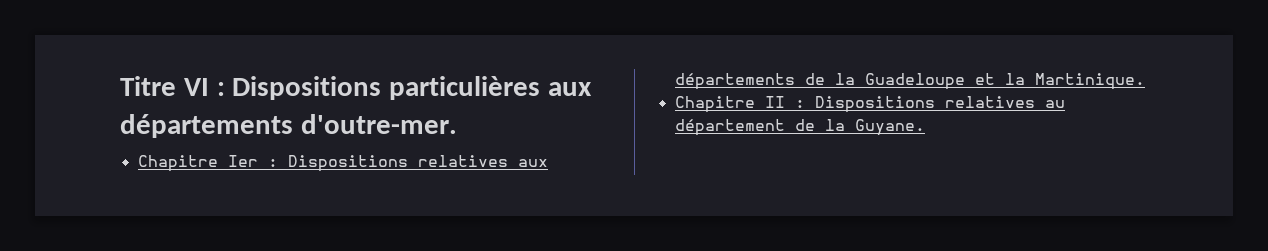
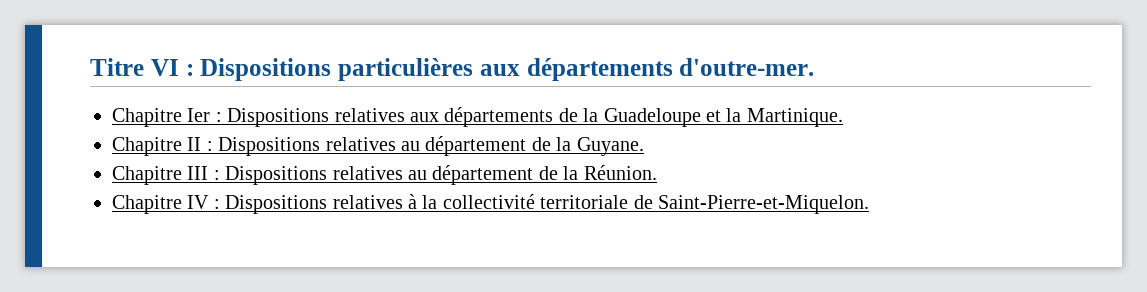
+ Chapitre III : Dispositions relatives au département de la Réunion.
+ Chapitre IV : Dispositions relatives à la collectivité territoriale de Saint-Pierre-et-Miquelon.

